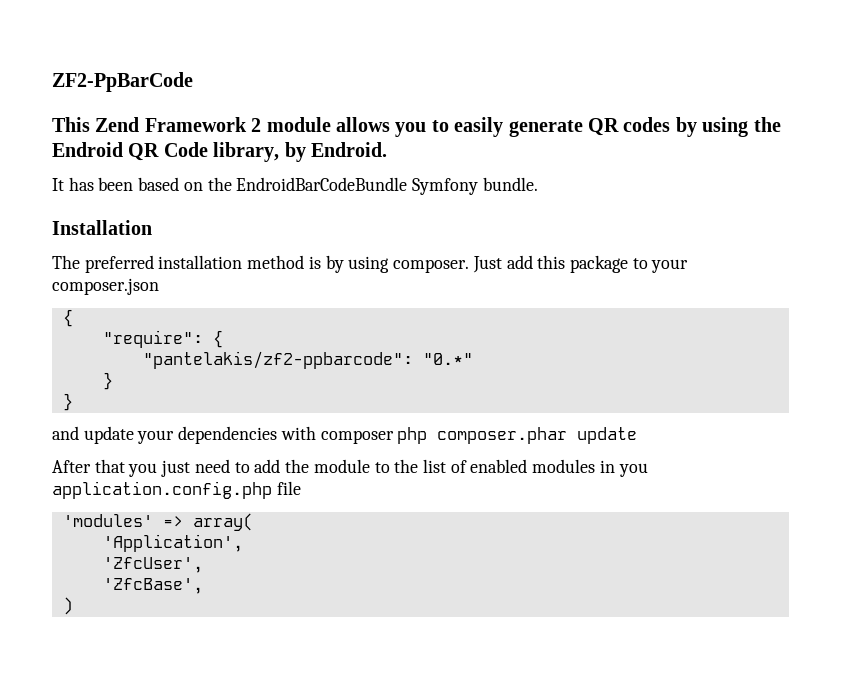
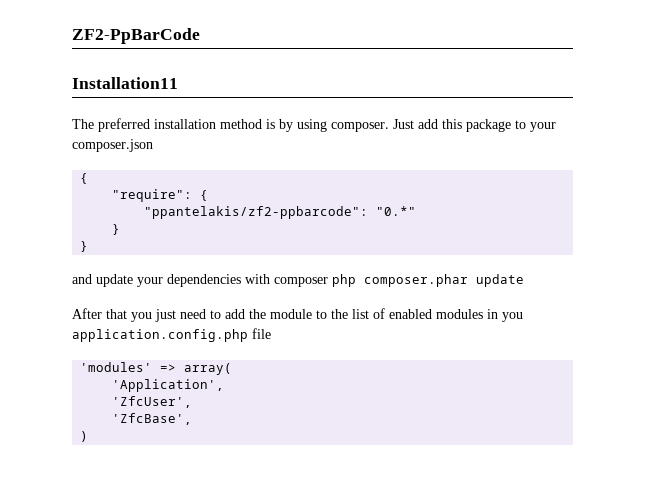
- This Zend Framework 2 module allows you to easily generate QR codes by using the Endroid QR Code library, by Endroid.
- It has been based on the EndroidBarCodeBundle Symfony bundle.
- Installation
+ Installation11
- "pantelakis/zf2-ppbarcode": "0.*"
+ "ppantelakis/zf2-ppbarcode": "0.*"

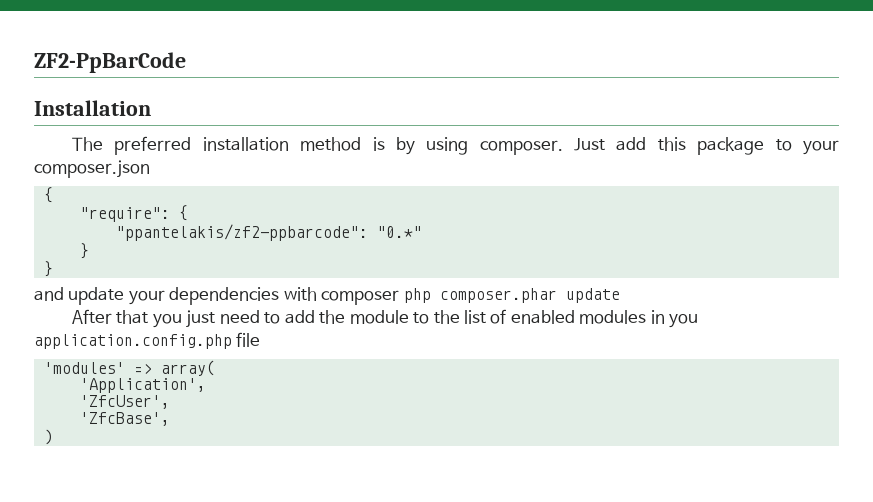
- Installation11
+ Installation

